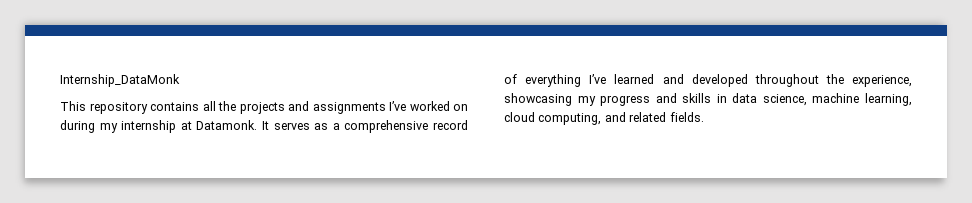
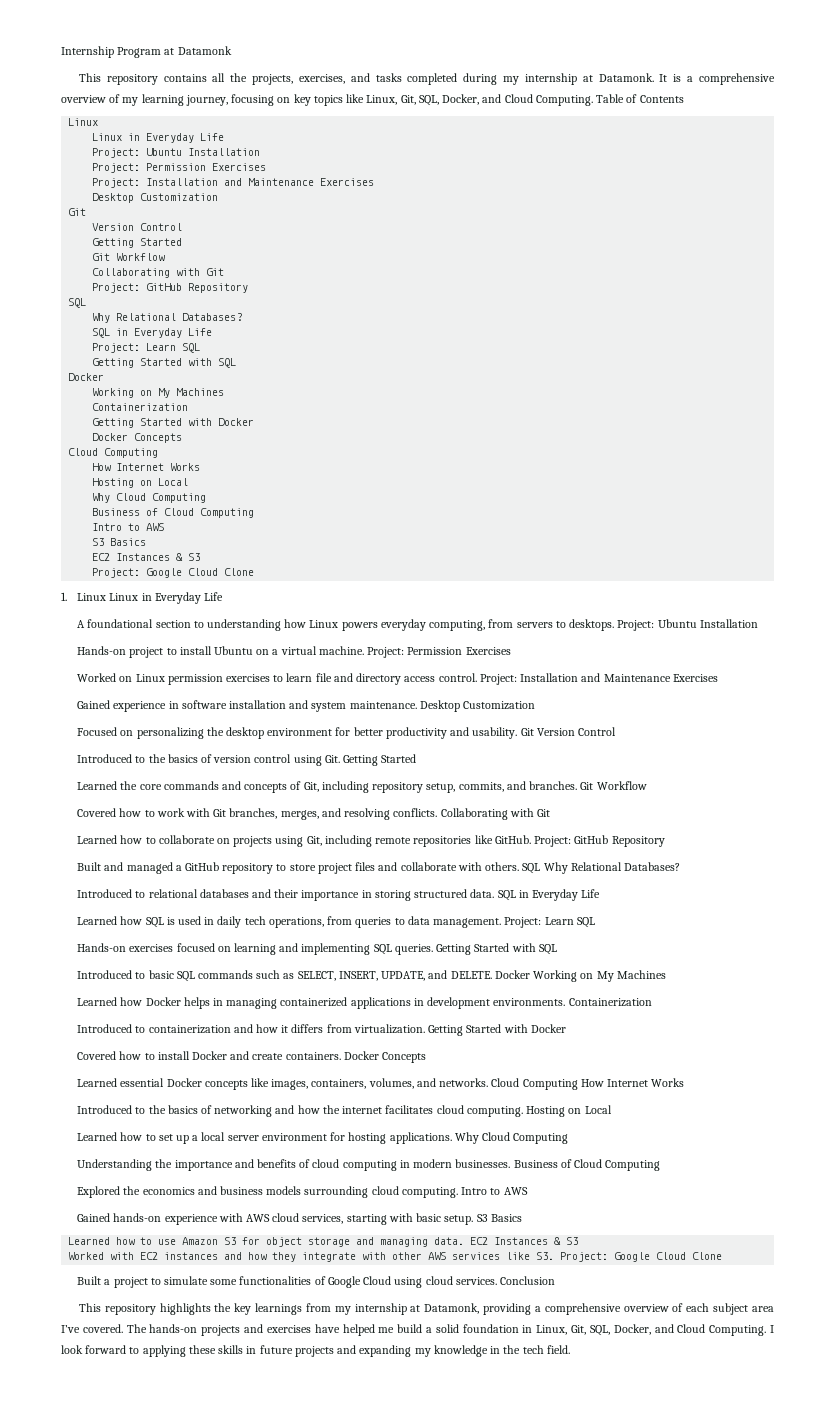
- Internship_DataMonk
+ Internship Program at Datamonk
- This repository contains all the projects and assignments I’ve worked on during my internship at Datamonk.
+ This repository contains all the projects, exercises, and tasks completed during my internship at Datamonk.
- It serves as a comprehensive record of everything I’ve learned and developed throughout the experience, showcasing my progress and skills in data science, machine learning, cloud computing, and related fields.
+ It is a comprehensive overview of my learning journey, focusing on key topics like Linux, Git, SQL, Docker, and Cloud Computing. Table of Contents
+ Linux
+ Linux in Everyday Life
+ Project: Ubuntu Installation
+ Project: Permission Exercises
+ Project: Installation and Maintenance Exercises
+ Desktop Customization
+ Git
+ Version Control
+ Getting Started
+ Git Workflow
+ Collaborating with Git
+ Project: GitHub Repository
+ SQL
+ Why Relational Databases?
+ SQL in Everyday Life
+ Project: Learn SQL
+ Getting Started with SQL
+ Docker
+ Working on My Machines
+ Containerization
+ Getting Started with Docker
+ Docker Concepts
+ Cloud Computing
+ How Internet Works
+ Hosting on Local
+ Why Cloud Computing
+ Business of Cloud Computing
+ Intro to AWS
+ S3 Basics
+ EC2 Instances & S3
+ Project: Google Cloud Clone
+ 1. Linux Linux in Everyday Life
+ A foundational section to understanding how Linux powers everyday computing, from servers to desktops. Project: Ubuntu Installation
+ Hands-on project to install Ubuntu on a virtual machine. Project: Permission Exercises
+ Worked on Linux permission exercises to learn file and directory access control. Project: Installation and Maintenance Exercises
+ Gained experience in software installation and system maintenance. Desktop Customization
+ Focused on personalizing the desktop environment for better productivity and usability. Git Version Control
+ Introduced to the basics of version control using Git. Getting Started
+ Learned the core commands and concepts of Git, including repository setup, commits, and branches. Git Workflow
+ Covered how to work with Git branches, merges, and resolving conflicts. Collaborating with Git
+ Learned how to collaborate on projects using Git, including remote repositories like GitHub. Project: GitHub Repository
+ Built and managed a GitHub repository to store project files and collaborate with others. SQL Why Relational Databases?
+ Introduced to relational databases and their importance in storing structured data. SQL in Everyday Life
+ Learned how SQL is used in daily tech operations, from queries to data management. Project: Learn SQL
+ Hands-on exercises focused on learning and implementing SQL queries. Getting Started with SQL
+ Introduced to basic SQL commands such as SELECT, INSERT, UPDATE, and DELETE. Docker Working on My Machines
+ Learned how Docker helps in managing containerized applications in development environments. Containerization
+ Introduced to containerization and how it differs from virtualization. Getting Started with Docker
+ Covered how to install Docker and create containers. Docker Concepts
+ Learned essential Docker concepts like images, containers, volumes, and networks. Cloud Computing How Internet Works
+ Introduced to the basics of networking and how the internet facilitates cloud computing. Hosting on Local
+ Learned how to set up a local server environment for hosting applications. Why Cloud Computing
+ Understanding the importance and benefits of cloud computing in modern businesses. Business of Cloud Computing
+ Explored the economics and business models surrounding cloud computing. Intro to AWS
+ Gained hands-on experience with AWS cloud services, starting with basic setup. S3 Basics
+ Learned how to use Amazon S3 for object storage and managing data. EC2 Instances & S3
+ Worked with EC2 instances and how they integrate with other AWS services like S3. Project: Google Cloud Clone
+ Built a project to simulate some functionalities of Google Cloud using cloud services. Conclusion
+ This repository highlights the key learnings from my internship at Datamonk, providing a comprehensive overview of each subject area I’ve covered. The hands-on projects and exercises have helped me build a solid foundation in Linux, Git, SQL, Docker, and Cloud Computing. I look forward to applying these skills in future projects and expanding my knowledge in the tech field.

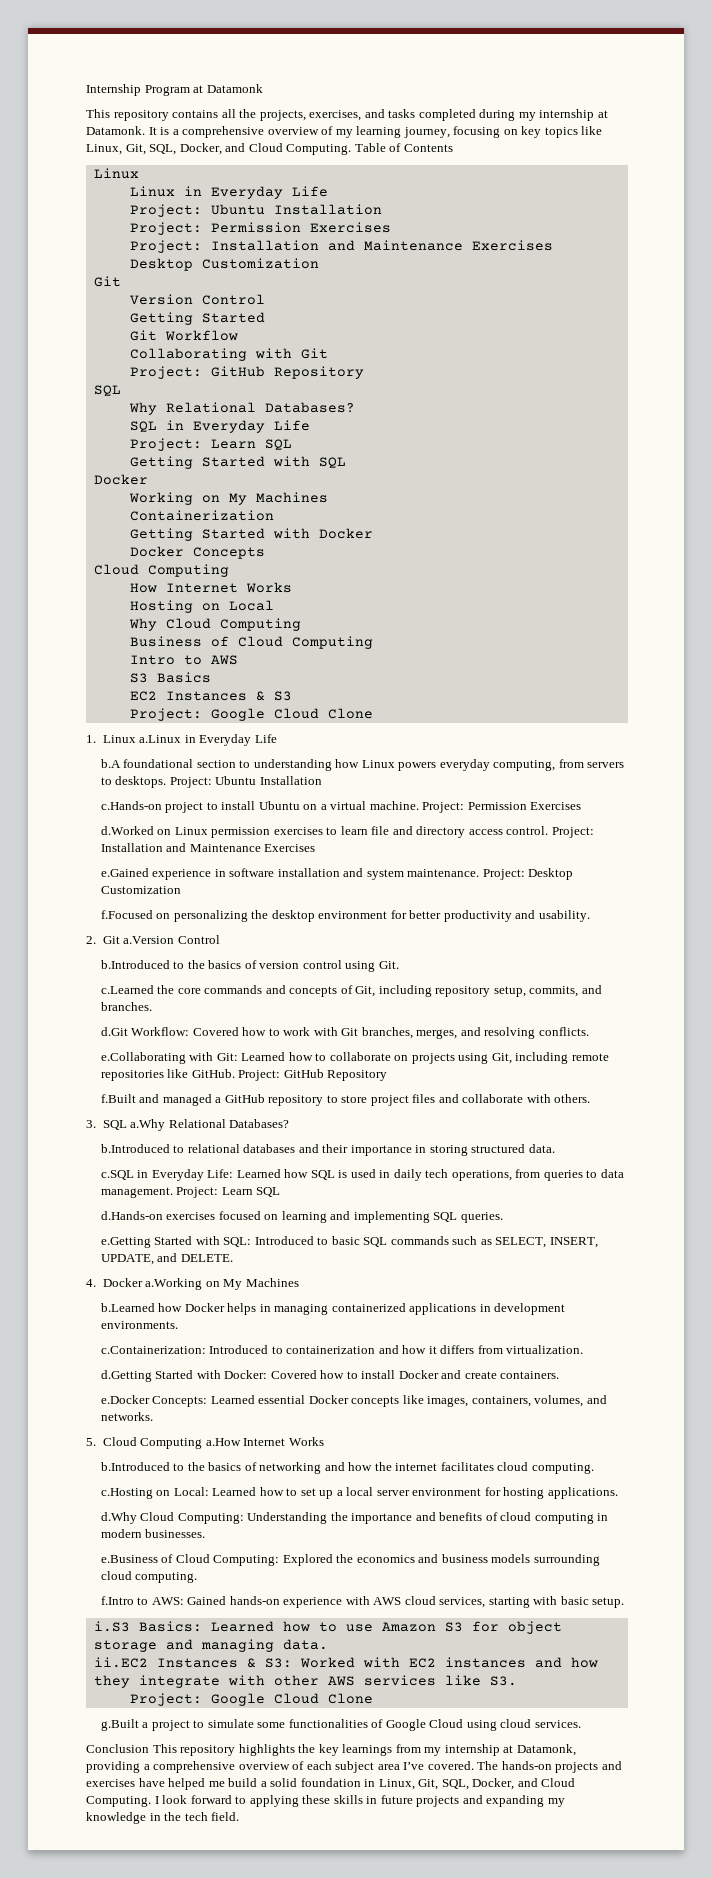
- 1. Linux Linux in Everyday Life
- A foundational section to understanding how Linux powers everyday computing, from servers to desktops.
+ 1. Linux a.Linux in Everyday Life
+ b.A foundational section to understanding how Linux powers everyday computing, from servers to desktops.
- Hands-on project to install Ubuntu on a virtual machine.
+ c.Hands-on project to install Ubuntu on a virtual machine.
- Worked on Linux permission exercises to learn file and directory access control.
+ d.Worked on Linux permission exercises to learn file and directory access control.
- Gained experience in software installation and system maintenance. Desktop Customization
- Focused on personalizing the desktop environment for better productivity and usability. Git Version Control
- Introduced to the basics of version control using Git. Getting Started
- Learned the core commands and concepts of Git, including repository setup, commits, and branches. Git Workflow
- Covered how to work with Git branches, merges, and resolving conflicts. Collaborating with Git
- Learned how to collaborate on projects using Git, including remote repositories like GitHub.
+ e.Gained experience in software installation and system maintenance. Project: Desktop Customization
+ f.Focused on personalizing the desktop environment for better productivity and usability.
+ 2. Git a.Version Control
+ b.Introduced to the basics of version control using Git.
+ c.Learned the core commands and concepts of Git, including repository setup, commits, and branches.
+ d.Git Workflow: Covered how to work with Git branches, merges, and resolving conflicts.
+ e.Collaborating with Git: Learned how to collaborate on projects using Git, including remote repositories like GitHub.
- Built and managed a GitHub repository to store project files and collaborate with others. SQL Why Relational Databases?
- Introduced to relational databases and their importance in storing structured data. SQL in Everyday Life
- Learned how SQL is used in daily tech operations, from queries to data management.
+ f.Built and managed a GitHub repository to store project files and collaborate with others.
+ 3. SQL a.Why Relational Databases?
+ b.Introduced to relational databases and their importance in storing structured data.
+ c.SQL in Everyday Life: Learned how SQL is used in daily tech operations, from queries to data management.
- Hands-on exercises focused on learning and implementing SQL queries. Getting Started with SQL
- Introduced to basic SQL commands such as SELECT, INSERT, UPDATE, and DELETE. Docker Working on My Machines
- Learned how Docker helps in managing containerized applications in development environments. Containerization
- Introduced to containerization and how it differs from virtualization. Getting Started with Docker
- Covered how to install Docker and create containers. Docker Concepts
- Learned essential Docker concepts like images, containers, volumes, and networks. Cloud Computing How Internet Works
- Introduced to the basics of networking and how the internet facilitates cloud computing. Hosting on Local
- Learned how to set up a local server environment for hosting applications. Why Cloud Computing
- Understanding the importance and benefits of cloud computing in modern businesses. Business of Cloud Computing
- Explored the economics and business models surrounding cloud computing. Intro to AWS
- Gained hands-on experience with AWS cloud services, starting with basic setup. S3 Basics
- Learned how to use Amazon S3 for object storage and managing data. EC2 Instances & S3
- Worked with EC2 instances and how they integrate with other AWS services like S3. Project: Google Cloud Clone
- Built a project to simulate some functionalities of Google Cloud using cloud services. Conclusion
- This repository highlights the key learnings from my internship at Datamonk, providing a comprehensive overview of each subject area I’ve covered.
+ d.Hands-on exercises focused on learning and implementing SQL queries.
+ e.Getting Started with SQL: Introduced to basic SQL commands such as SELECT, INSERT, UPDATE, and DELETE.
+ 4. Docker a.Working on My Machines
+ b.Learned how Docker helps in managing containerized applications in development environments.
+ c.Containerization: Introduced to containerization and how it differs from virtualization.
+ d.Getting Started with Docker: Covered how to install Docker and create containers.
+ e.Docker Concepts: Learned essential Docker concepts like images, containers, volumes, and networks.
+ 5. Cloud Computing a.How Internet Works
+ b.Introduced to the basics of networking and how the internet facilitates cloud computing.
+ c.Hosting on Local: Learned how to set up a local server environment for hosting applications.
+ d.Why Cloud Computing: Understanding the importance and benefits of cloud computing in modern businesses.
+ e.Business of Cloud Computing: Explored the economics and business models surrounding cloud computing.
+ f.Intro to AWS: Gained hands-on experience with AWS cloud services, starting with basic setup.
+ i.S3 Basics: Learned how to use Amazon S3 for object storage and managing data.
+ ii.EC2 Instances & S3: Worked with EC2 instances and how they integrate with other AWS services like S3.
+ Project: Google Cloud Clone
+ g.Built a project to simulate some functionalities of Google Cloud using cloud services.
+ Conclusion This repository highlights the key learnings from my internship at Datamonk, providing a comprehensive overview of each subject area I’ve covered.

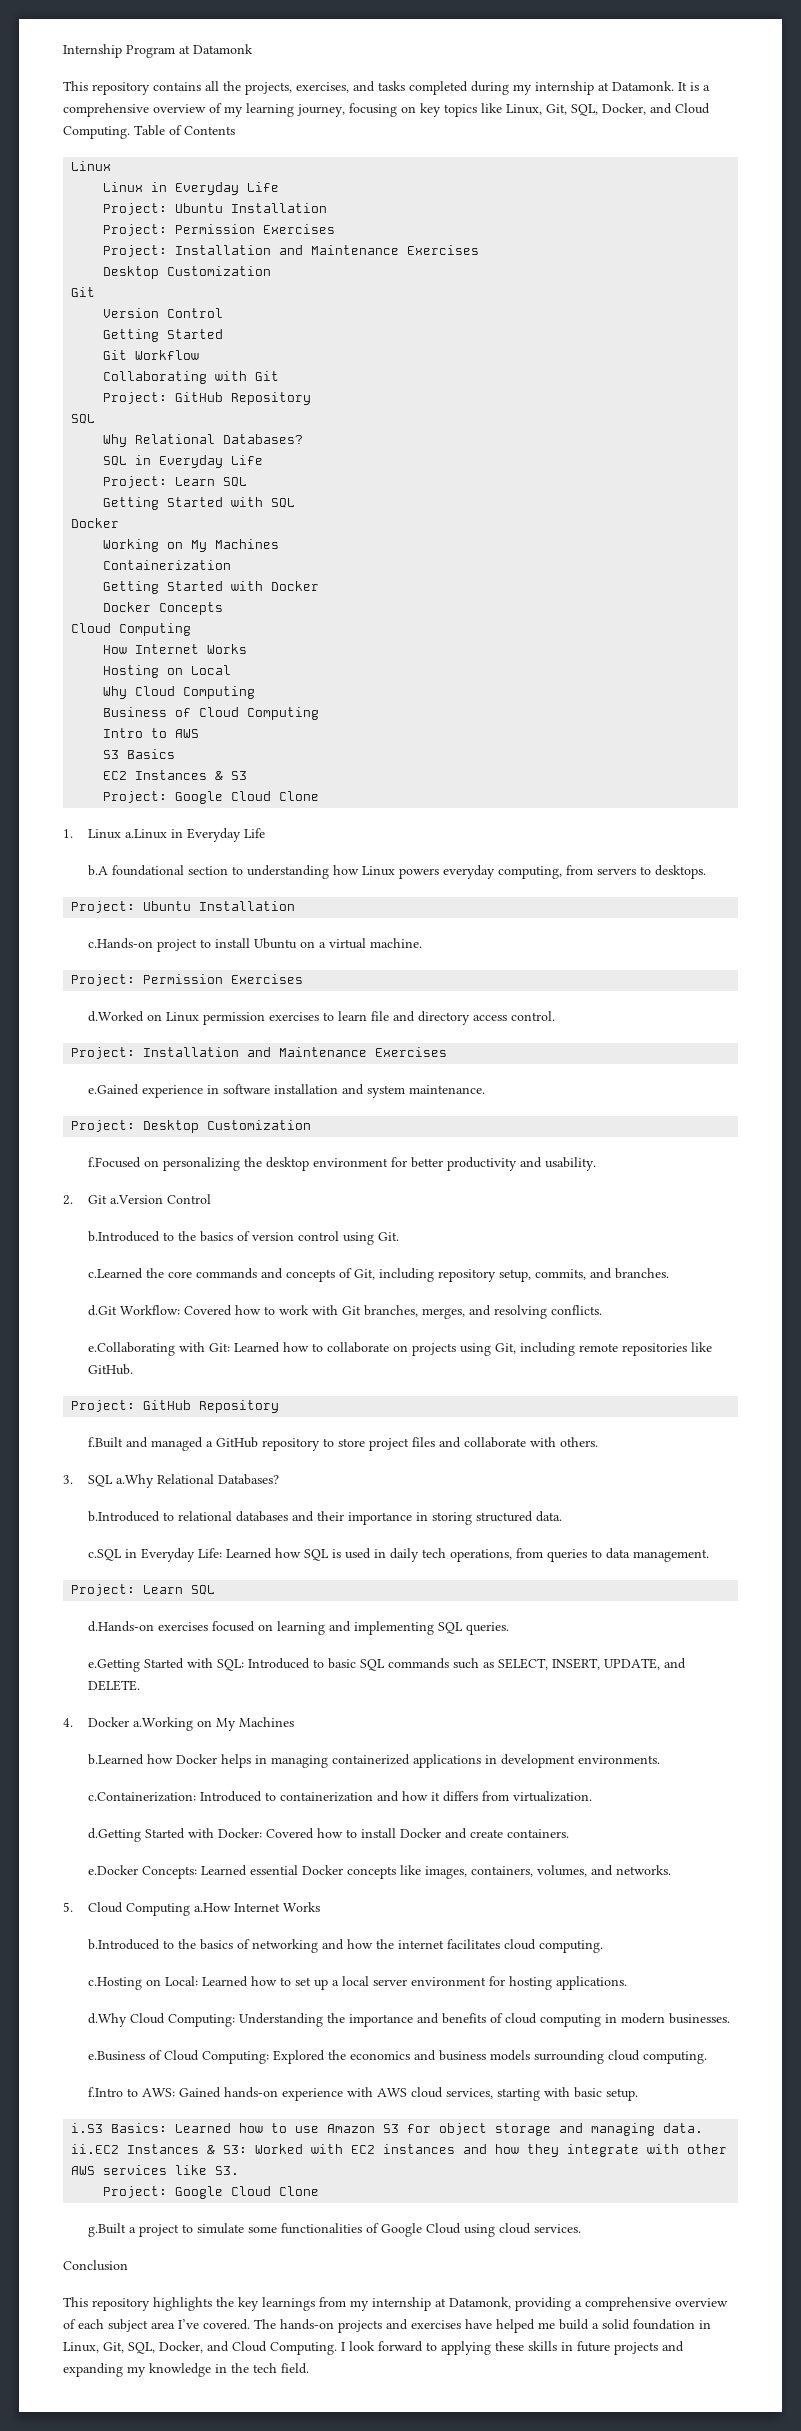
- b.A foundational section to understanding how Linux powers everyday computing, from servers to desktops. Project: Ubuntu Installation
+ b.A foundational section to understanding how Linux powers everyday computing, from servers to desktops.
+ Project: Ubuntu Installation
- c.Hands-on project to install Ubuntu on a virtual machine. Project: Permission Exercises
+ c.Hands-on project to install Ubuntu on a virtual machine.
+ Project: Permission Exercises
- d.Worked on Linux permission exercises to learn file and directory access control. Project: Installation and Maintenance Exercises
+ d.Worked on Linux permission exercises to learn file and directory access control.
+ Project: Installation and Maintenance Exercises
- e.Gained experience in software installation and system maintenance. Project: Desktop Customization
+ e.Gained experience in software installation and system maintenance.
+ Project: Desktop Customization
- e.Collaborating with Git: Learned how to collaborate on projects using Git, including remote repositories like GitHub. Project: GitHub Repository
+ e.Collaborating with Git: Learned how to collaborate on projects using Git, including remote repositories like GitHub.
+ Project: GitHub Repository
- c.SQL in Everyday Life: Learned how SQL is used in daily tech operations, from queries to data management. Project: Learn SQL
+ c.SQL in Everyday Life: Learned how SQL is used in daily tech operations, from queries to data management.
+ Project: Learn SQL
- Conclusion This repository highlights the key learnings from my internship at Datamonk, providing a comprehensive overview of each subject area I’ve covered.
+ Conclusion
+ This repository highlights the key learnings from my internship at Datamonk, providing a comprehensive overview of each subject area I’ve covered.

